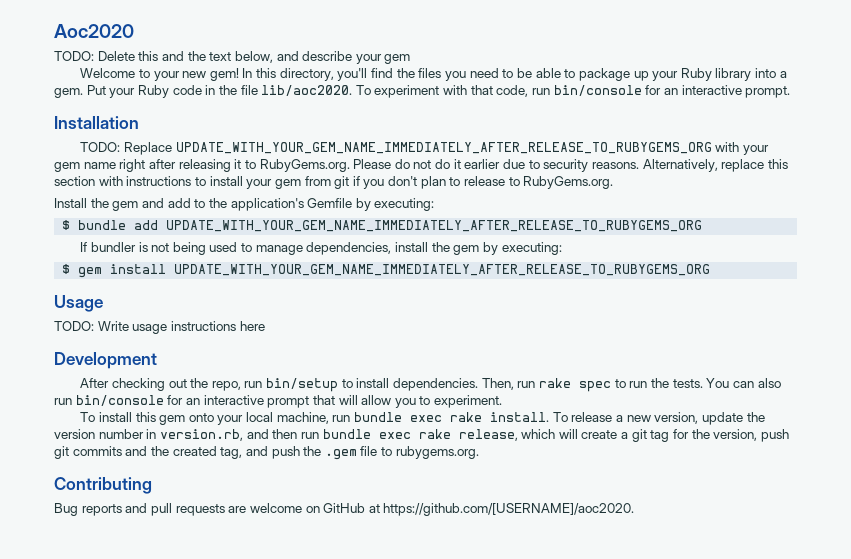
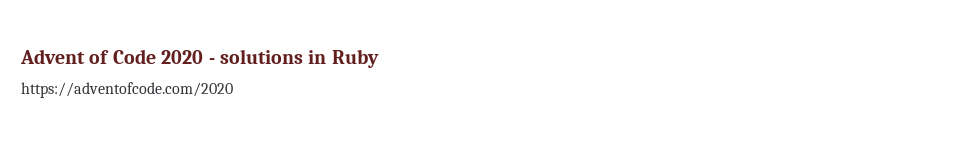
- Aoc2020
- TODO: Delete this and the text below, and describe your gem
- Welcome to your new gem! In this directory, you'll find the files you need to be able to package up your Ruby library into a gem. Put your Ruby code in the file lib/aoc2020. To experiment with that code, run bin/console for an interactive prompt.
- Installation
- TODO: Replace UPDATE_WITH_YOUR_GEM_NAME_IMMEDIATELY_AFTER_RELEASE_TO_RUBYGEMS_ORG with your gem name right after releasing it to RubyGems.org. Please do not do it earlier due to security reasons. Alternatively, replace this section with instructions to install your gem from git if you don't plan to release to RubyGems.org.
- Install the gem and add to the application's Gemfile by executing:
- $ bundle add UPDATE_WITH_YOUR_GEM_NAME_IMMEDIATELY_AFTER_RELEASE_TO_RUBYGEMS_ORG
- If bundler is not being used to manage dependencies, install the gem by executing:
- $ gem install UPDATE_WITH_YOUR_GEM_NAME_IMMEDIATELY_AFTER_RELEASE_TO_RUBYGEMS_ORG
- Usage
- TODO: Write usage instructions here
- Development
- After checking out the repo, run bin/setup to install dependencies. Then, run rake spec to run the tests. You can also run bin/console for an interactive prompt that will allow you to experiment.
- To install this gem onto your local machine, run bundle exec rake install. To release a new version, update the version number in version.rb, and then run bundle exec rake release, which will create a git tag for the version, push git commits and the created tag, and push the .gem file to rubygems.org.
- Contributing
- Bug reports and pull requests are welcome on GitHub at https://github.com/[USERNAME]/aoc2020.
+ Advent of Code 2020 - solutions in Ruby
+ https://adventofcode.com/2020

